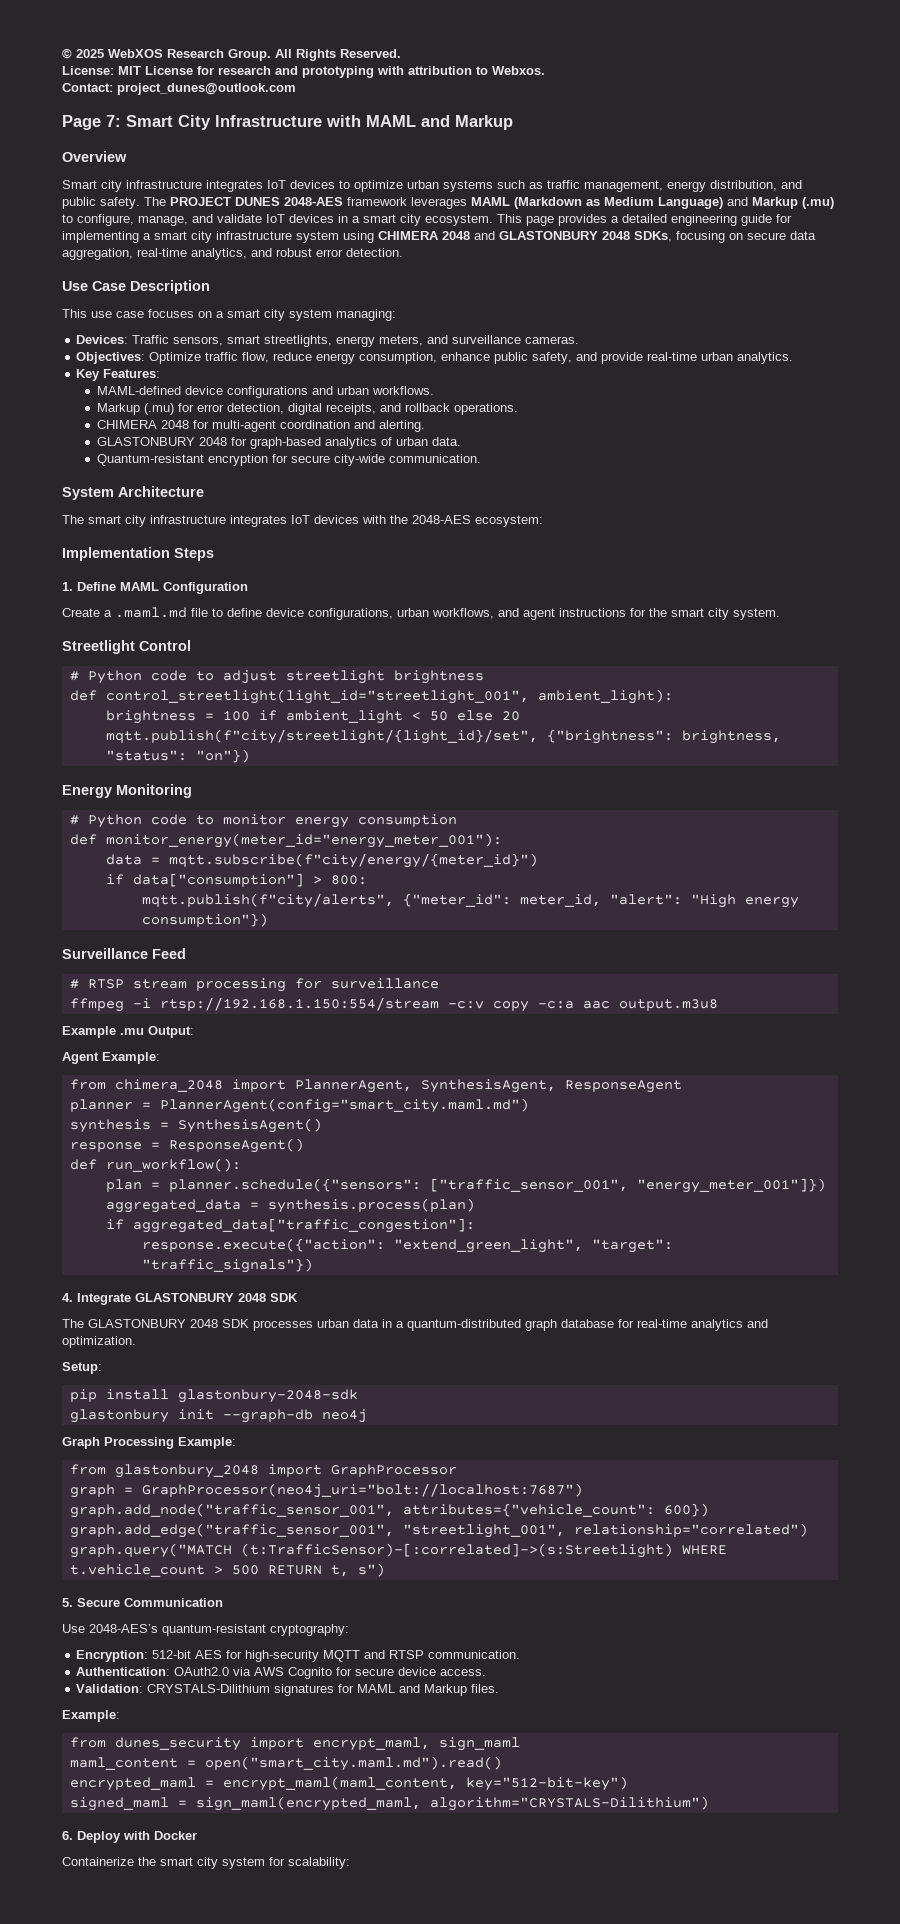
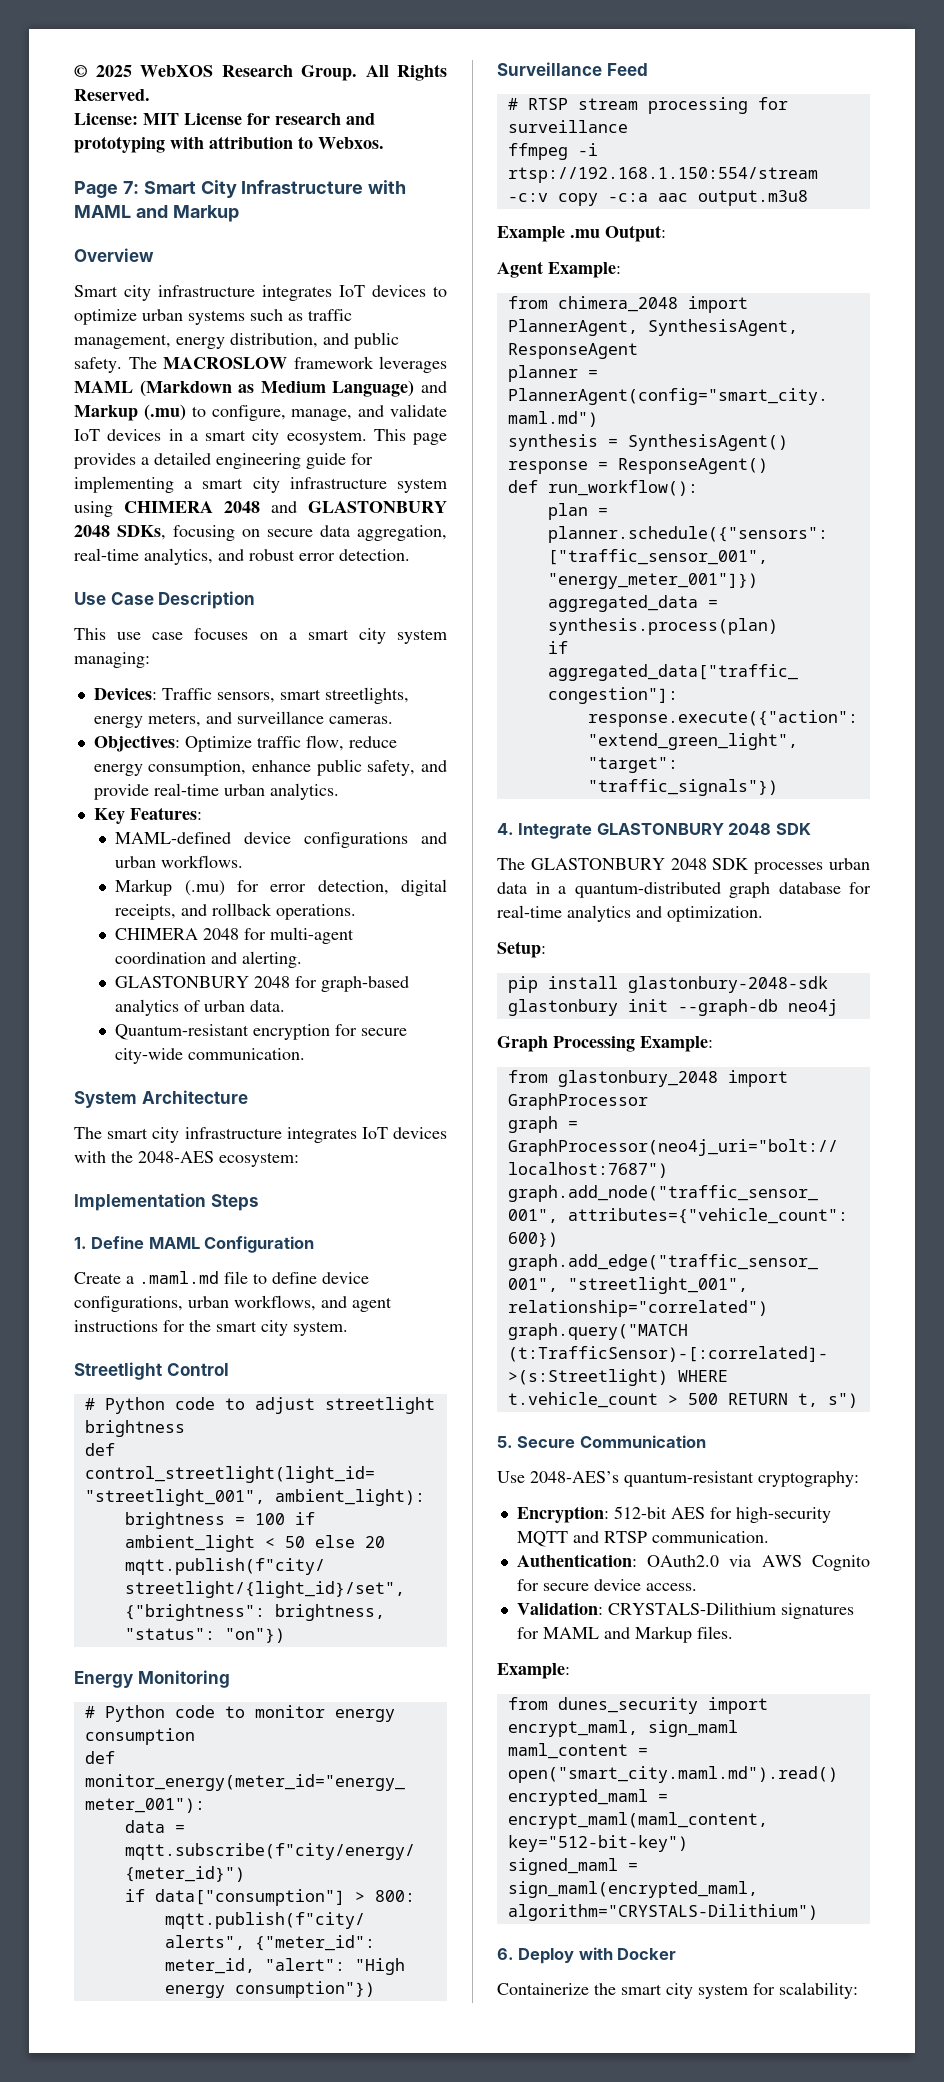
- Contact: project_dunes@outlook.com
- The PROJECT DUNES 2048-AES framework leverages MAML (Markdown as Medium Language) and Markup (.mu) to configure, manage, and validate IoT devices in a smart city ecosystem.
+ The MACROSLOW framework leverages MAML (Markdown as Medium Language) and Markup (.mu) to configure, manage, and validate IoT devices in a smart city ecosystem.

